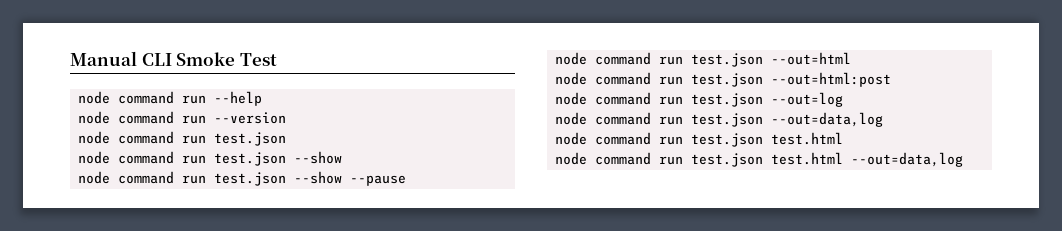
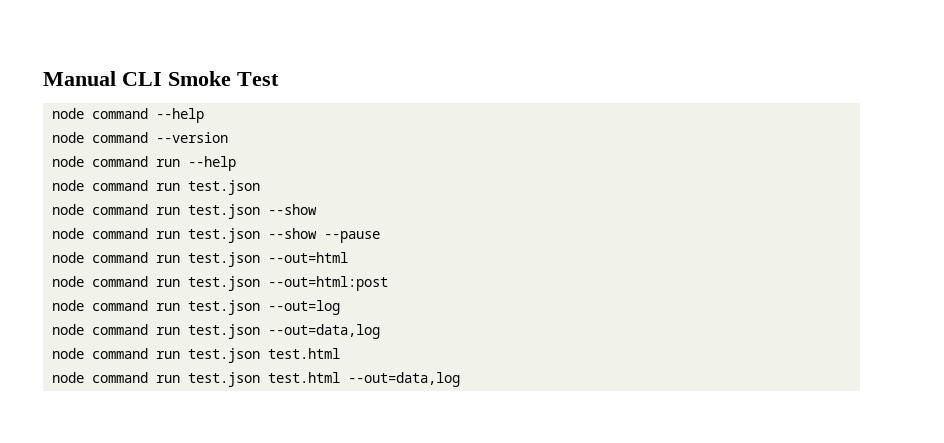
+ node command --help
+ node command --version
  node command run --help
- node command run --version

